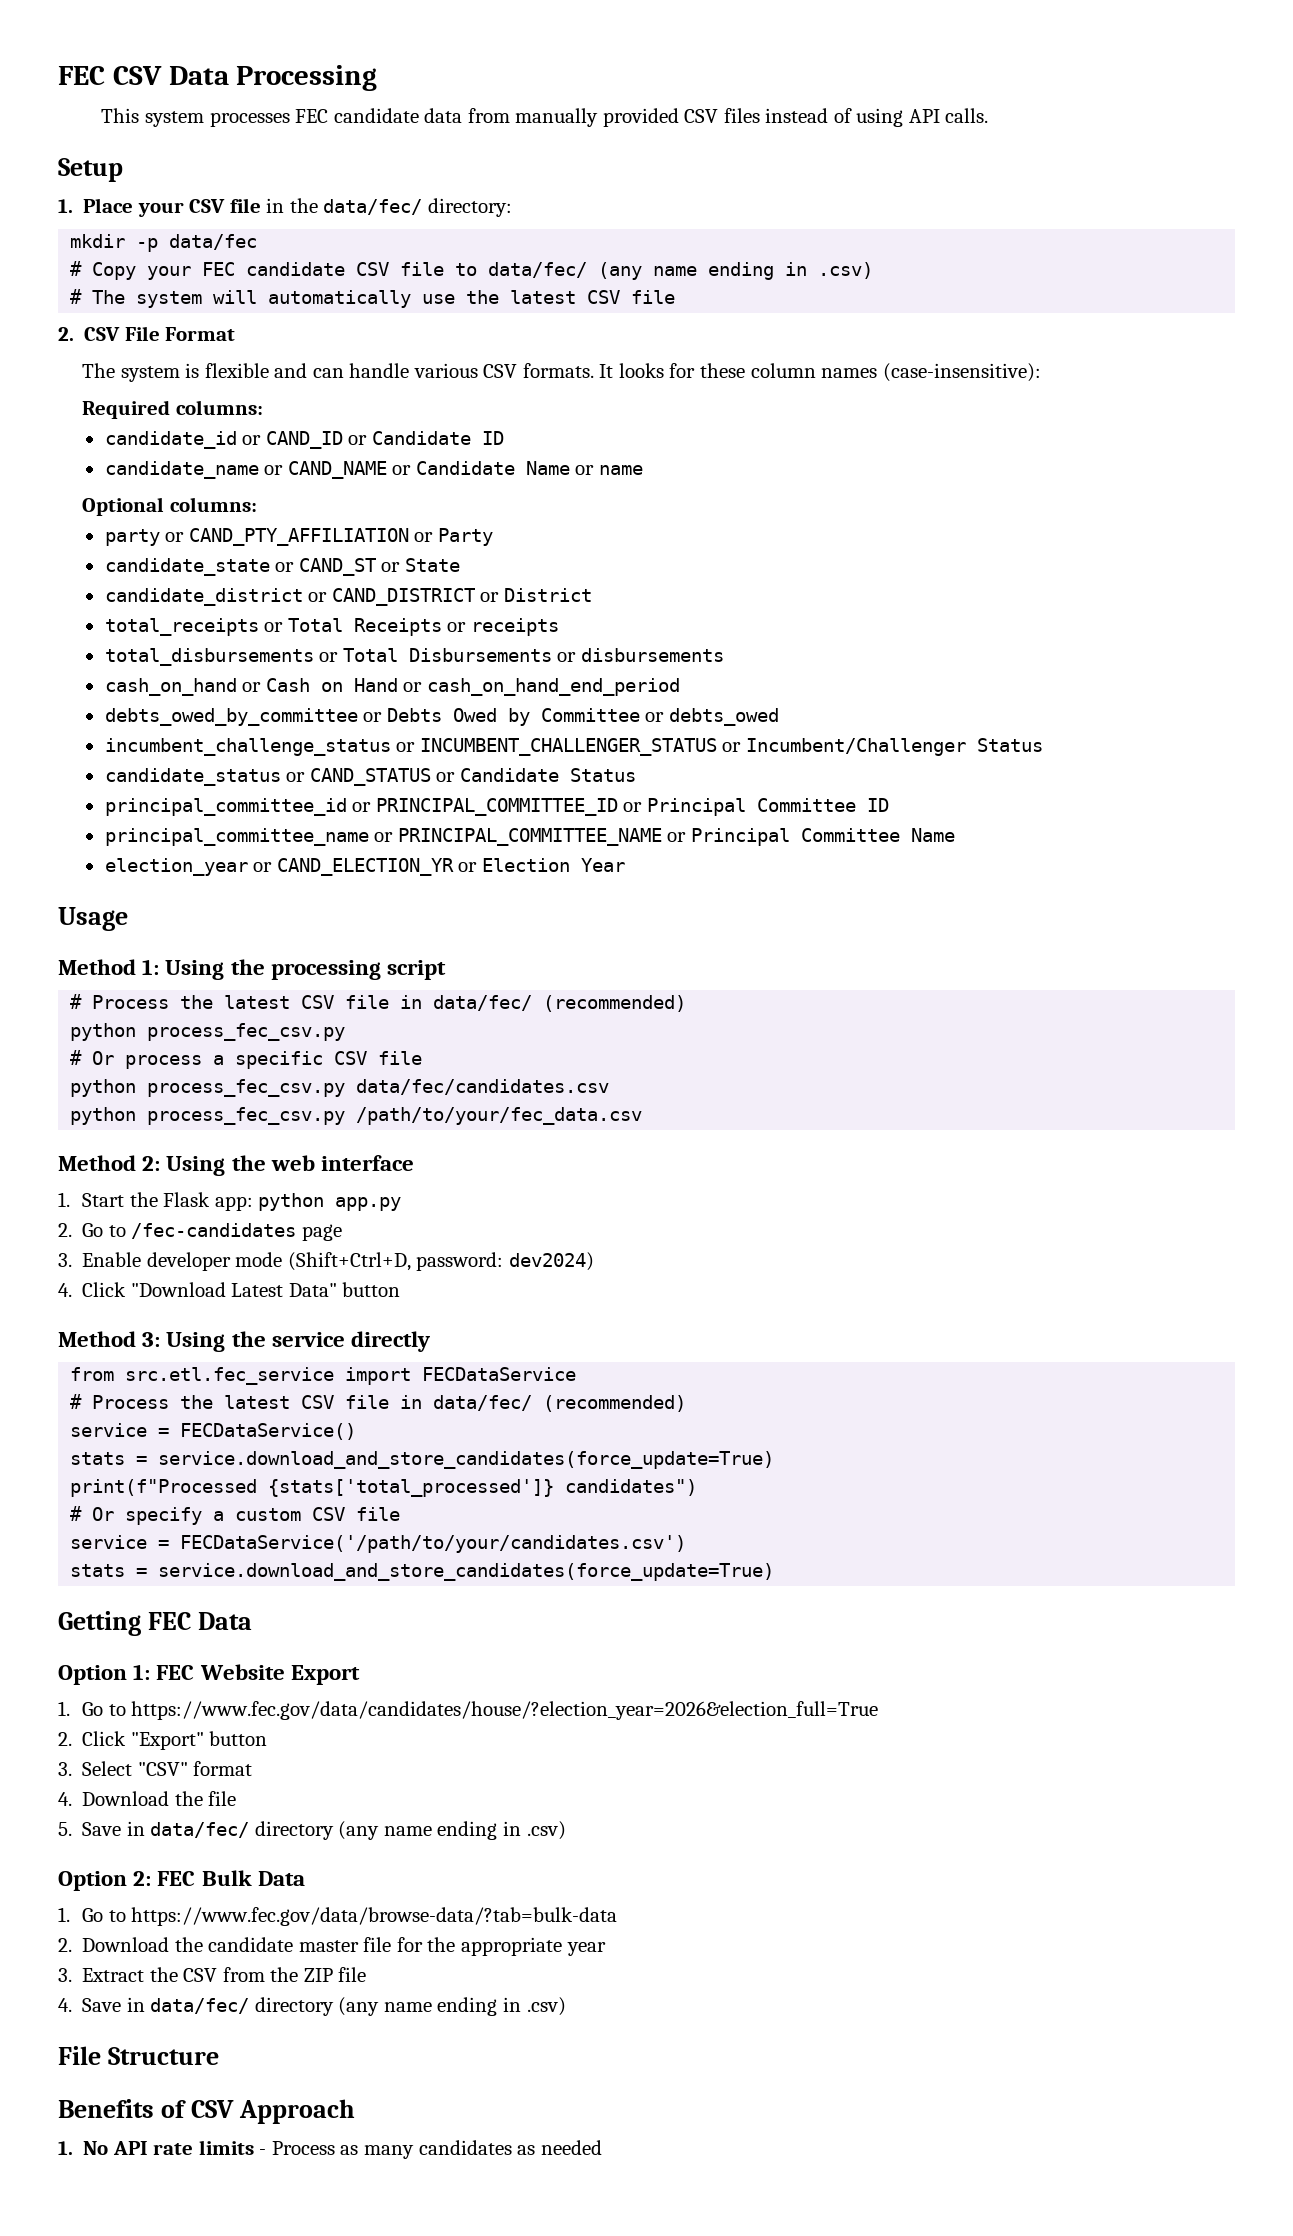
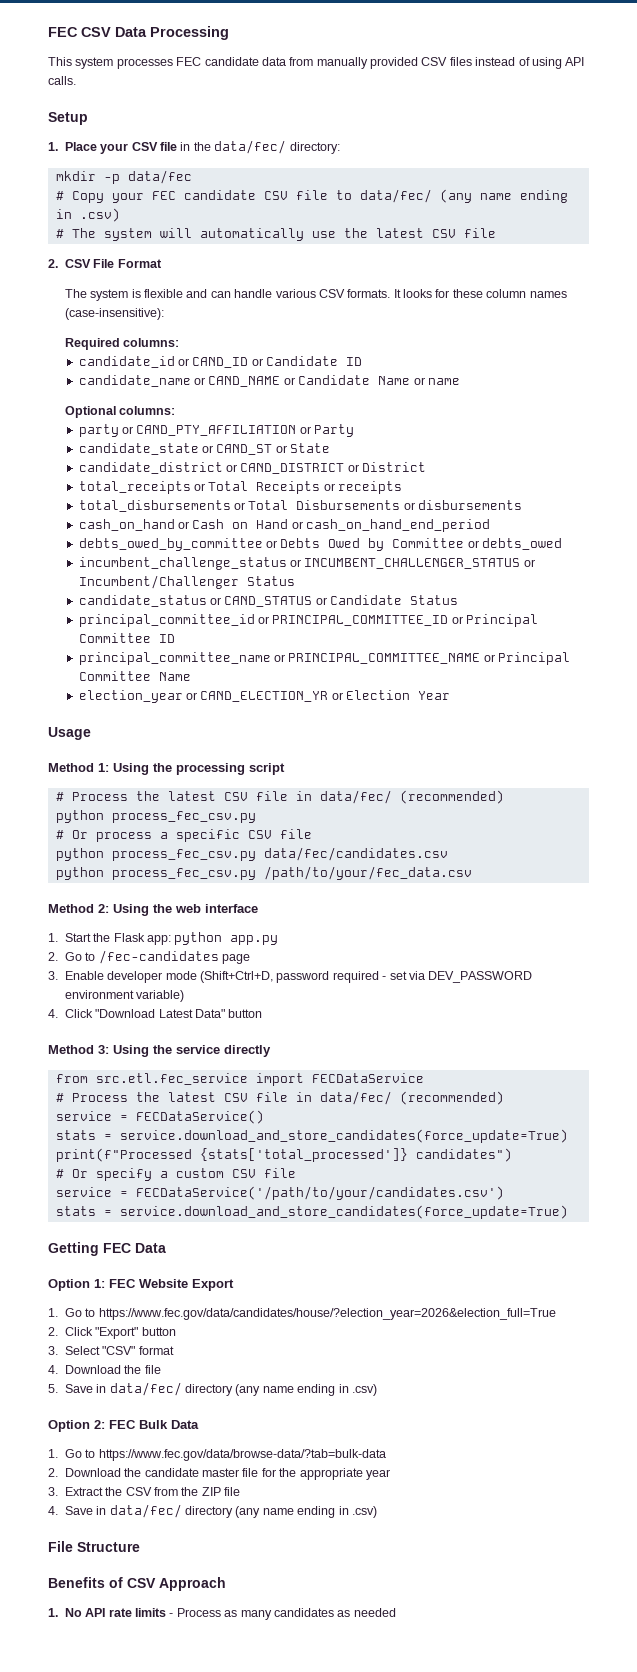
- 3. Enable developer mode (Shift+Ctrl+D, password: dev2024)
+ 3. Enable developer mode (Shift+Ctrl+D, password required - set via DEV_PASSWORD environment variable)

